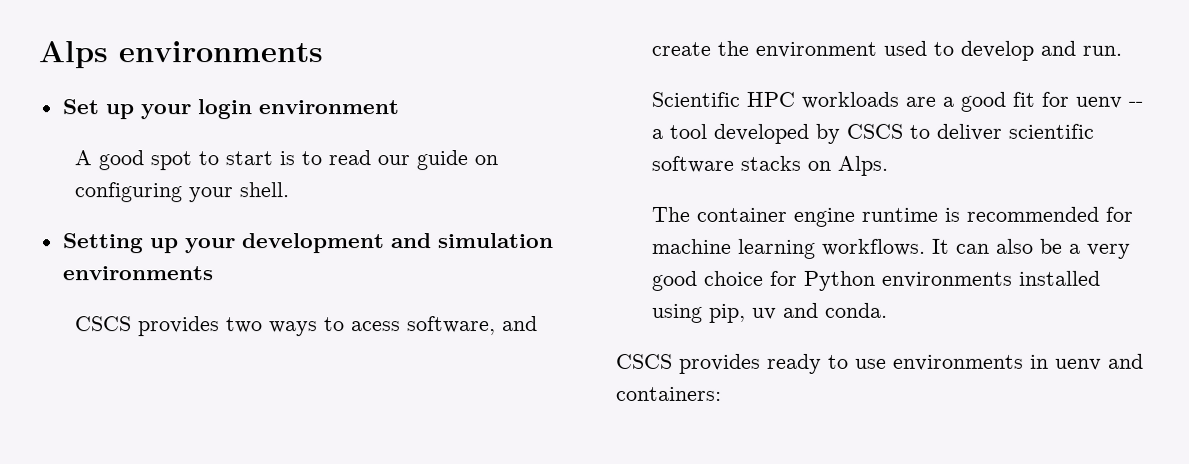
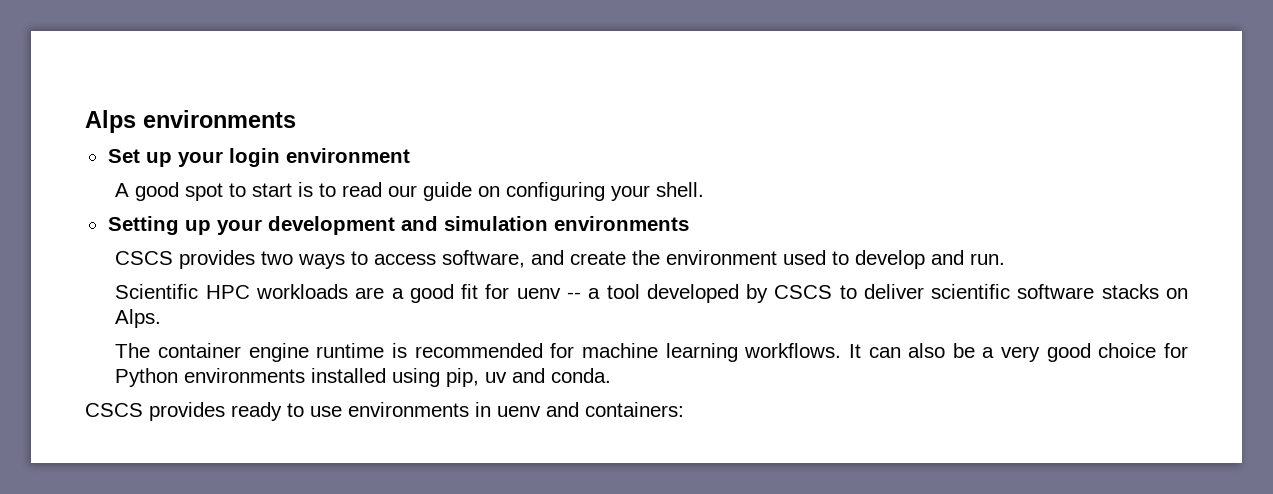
- CSCS provides two ways to acess software, and create the environment used to develop and run.
+ CSCS provides two ways to access software, and create the environment used to develop and run.

